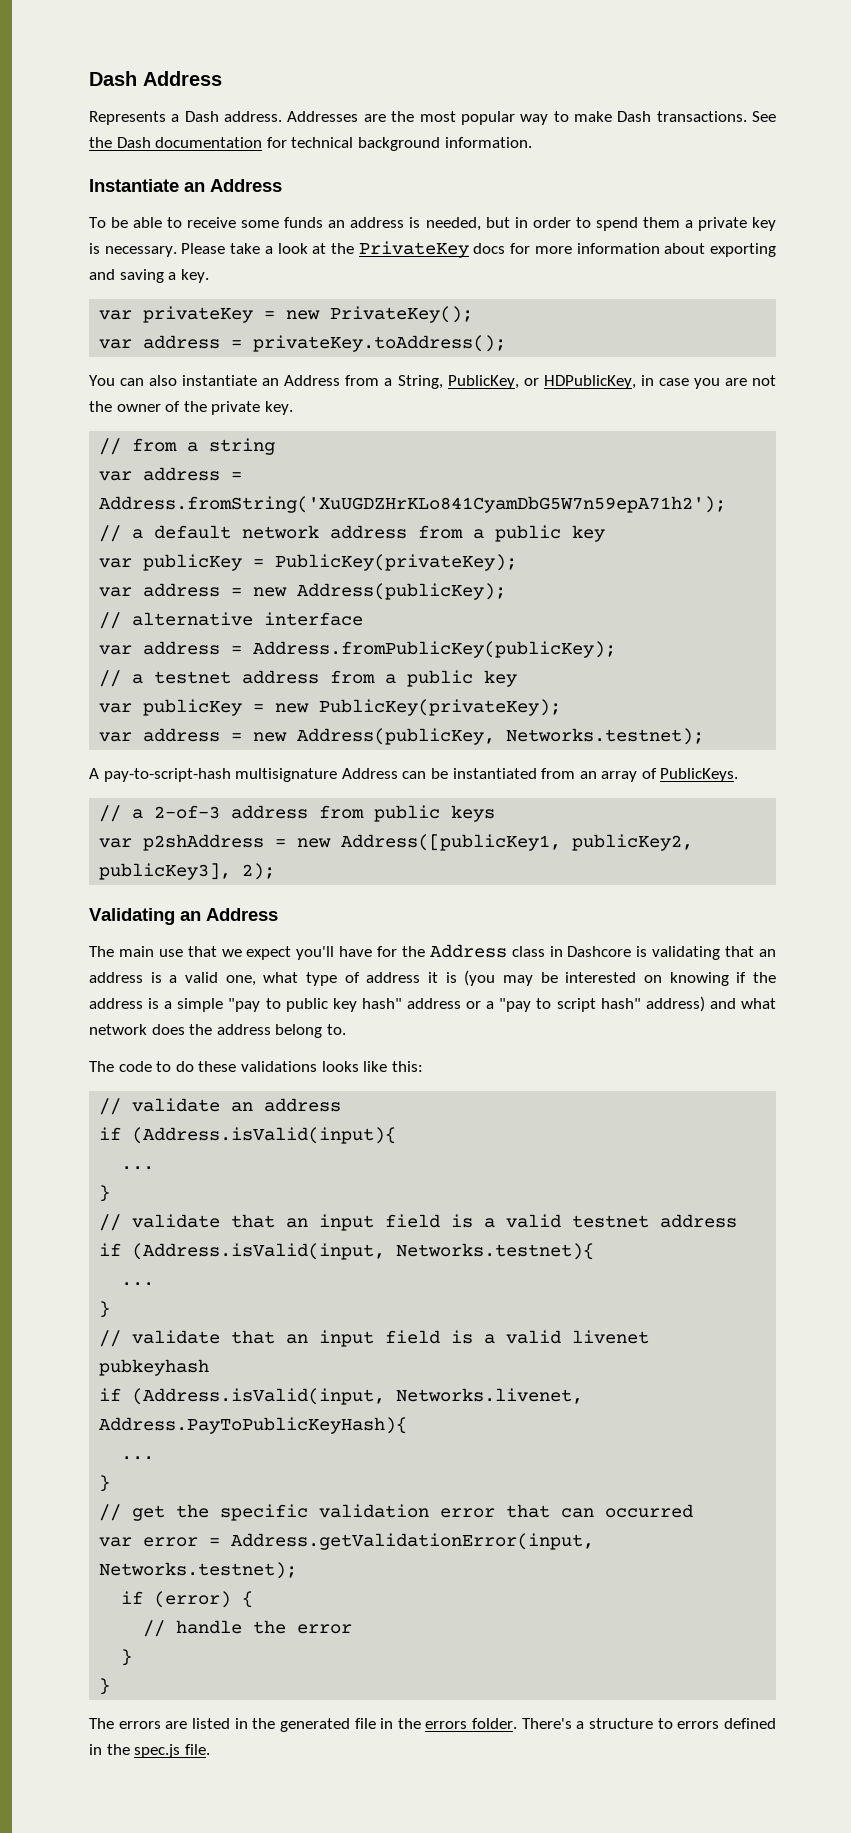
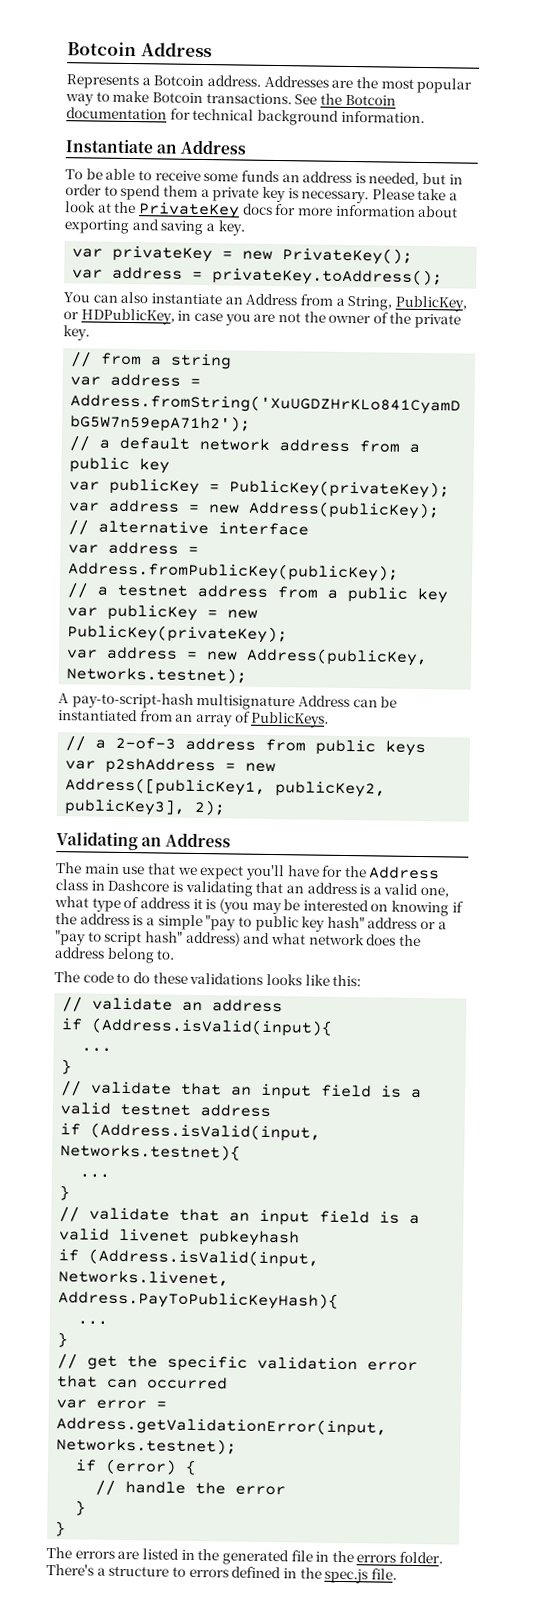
- Dash Address
+ Botcoin Address
- Represents a Dash address.
+ Represents a Botcoin address.
- Addresses are the most popular way to make Dash transactions.
+ Addresses are the most popular way to make Botcoin transactions.
- See the Dash documentation for technical background information.
+ See the Botcoin documentation for technical background information.

